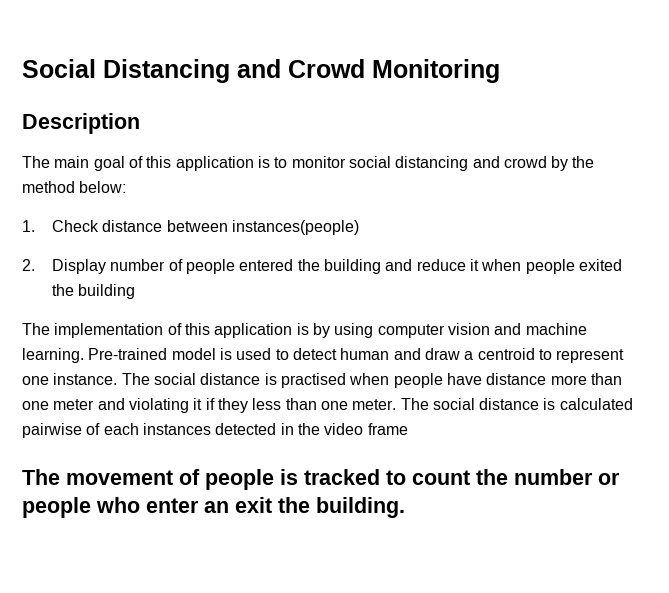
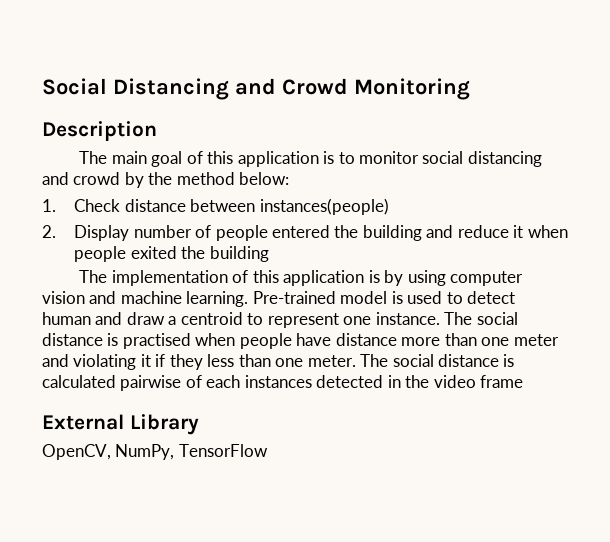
- The movement of people is tracked to count the number or people who enter an exit the building.
+ External Library
+ OpenCV, NumPy, TensorFlow

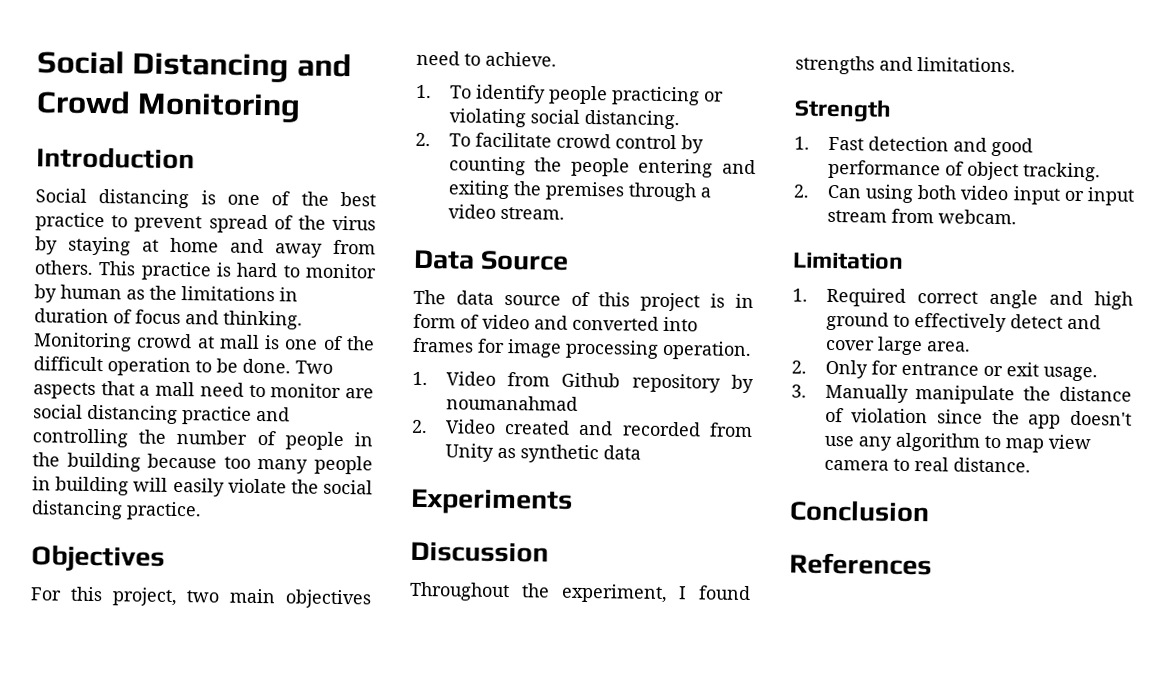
- Description
- The main goal of this application is to monitor social distancing and crowd by the method below:
- 1. Check distance between instances(people)
- 2. Display number of people entered the building and reduce it when people exited the building
- The implementation of this application is by using computer vision and machine learning. Pre-trained model is used to detect human and draw a centroid to represent one instance. The social distance is practised when people have distance more than one meter and violating it if they less than one meter. The social distance is calculated pairwise of each instances detected in the video frame
- External Library
- OpenCV, NumPy, TensorFlow
+ Introduction
+ Social distancing is one of the best practice to prevent spread of the virus by staying at home and away from others. This practice is hard to monitor by human as the limitations in duration of focus and thinking. Monitoring crowd at mall is one of the difficult operation to be done. Two aspects that a mall need to monitor are social distancing practice and controlling the number of people in the building because too many people in building will easily violate the social distancing practice.
+ Objectives
+ For this project, two main objectives need to achieve.
+ 1. To identify people practicing or violating social distancing.
+ 2. To facilitate crowd control by counting the people entering and exiting the premises through a video stream.
+ Data Source
+ The data source of this project is in form of video and converted into frames for image processing operation.
+ 1. Video from Github repository by noumanahmad
+ 2. Video created and recorded from Unity as synthetic data
+ Experiments
+ Discussion
+ Throughout the experiment, I found strengths and limitations.
+ Strength
+ 1. Fast detection and good performance of object tracking.
+ 2. Can using both video input or input stream from webcam.
+ Limitation
+ 1. Required correct angle and high ground to effectively detect and cover large area.
+ 2. Only for entrance or exit usage.
+ 3. Manually manipulate the distance of violation since the app doesn't use any algorithm to map view camera to real distance.
+ Conclusion
+ References

